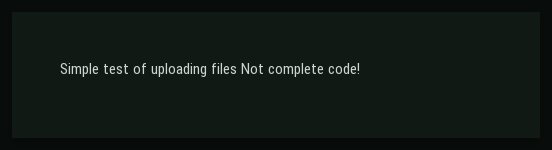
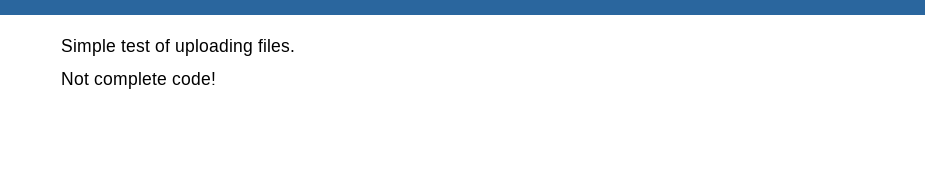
- Simple test of uploading files Not complete code!
+ Simple test of uploading files.
+ Not complete code!

